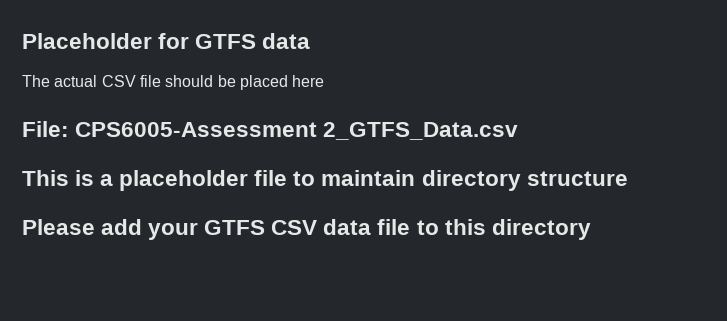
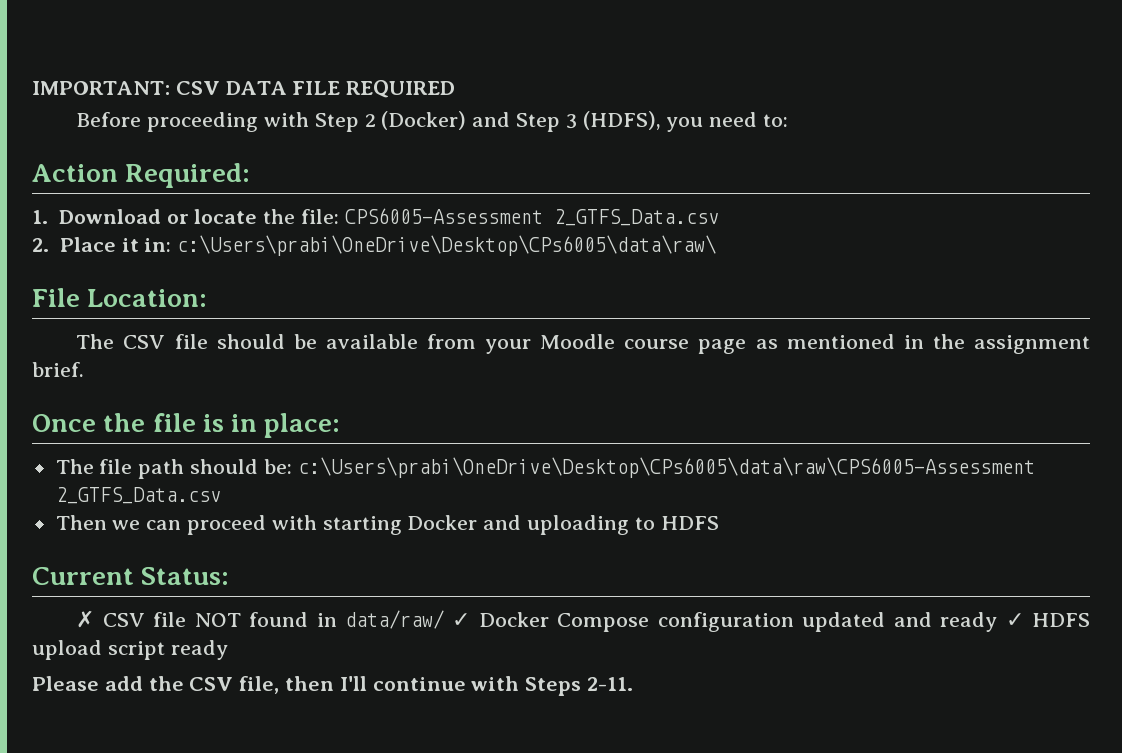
- Placeholder for GTFS data
- The actual CSV file should be placed here
- File: CPS6005-Assessment 2_GTFS_Data.csv
- This is a placeholder file to maintain directory structure
- Please add your GTFS CSV data file to this directory
+ IMPORTANT: CSV DATA FILE REQUIRED
+ Before proceeding with Step 2 (Docker) and Step 3 (HDFS), you need to:
+ Action Required:
+ 1. Download or locate the file: CPS6005-Assessment 2_GTFS_Data.csv
+ 2. Place it in: c:\Users\prabi\OneDrive\Desktop\CPs6005\data\raw\
+ File Location:
+ The CSV file should be available from your Moodle course page as mentioned in the assignment brief.
+ Once the file is in place:
+ The file path should be: c:\Users\prabi\OneDrive\Desktop\CPs6005\data\raw\CPS6005-Assessment 2_GTFS_Data.csv
+ Then we can proceed with starting Docker and uploading to HDFS
+ Current Status:
+ ✗ CSV file NOT found in data/raw/ ✓ Docker Compose configuration updated and ready ✓ HDFS upload script ready
+ Please add the CSV file, then I'll continue with Steps 2-11.

